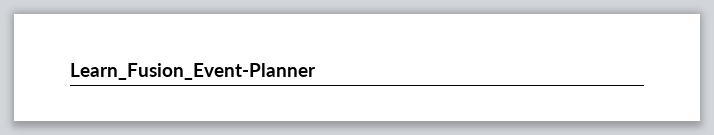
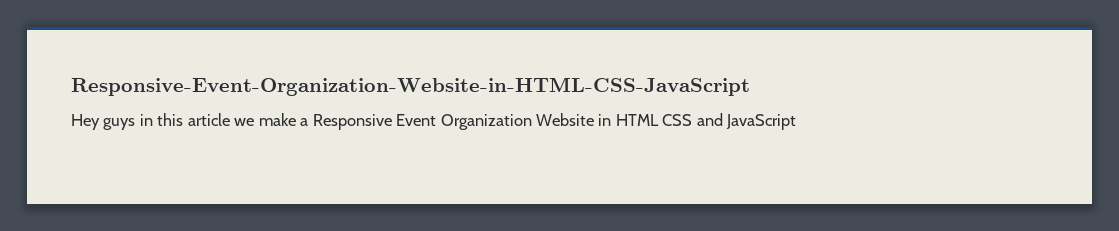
- Learn_Fusion_Event-Planner
+ Responsive-Event-Organization-Website-in-HTML-CSS-JavaScript
+ Hey guys in this article we make a Responsive Event Organization Website in HTML CSS and JavaScript

